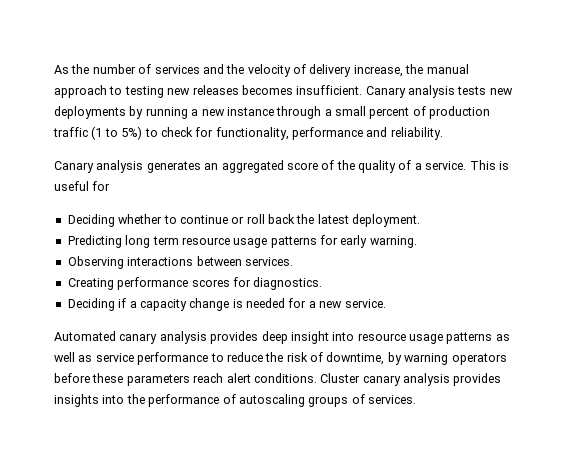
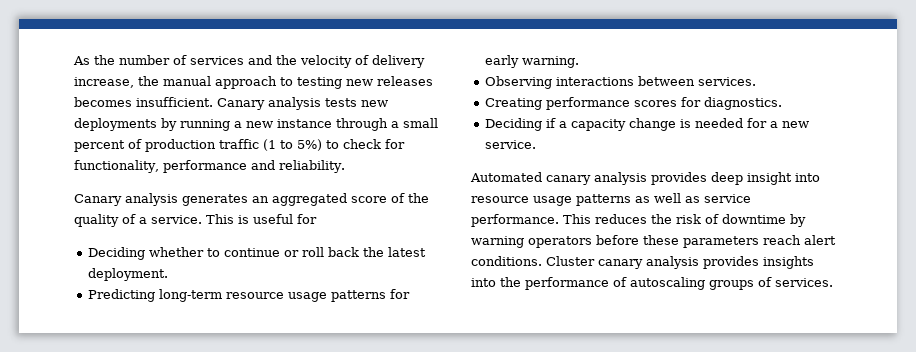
- Predicting long term resource usage patterns for early warning.
+ Predicting long-term resource usage patterns for early warning.
- Automated canary analysis provides deep insight into resource usage patterns as well as service performance to reduce the risk of downtime, by warning operators before these parameters reach alert conditions.
+ Automated canary analysis provides deep insight into resource usage patterns as well as service performance. This reduces the risk of downtime by warning operators before these parameters reach alert conditions.

